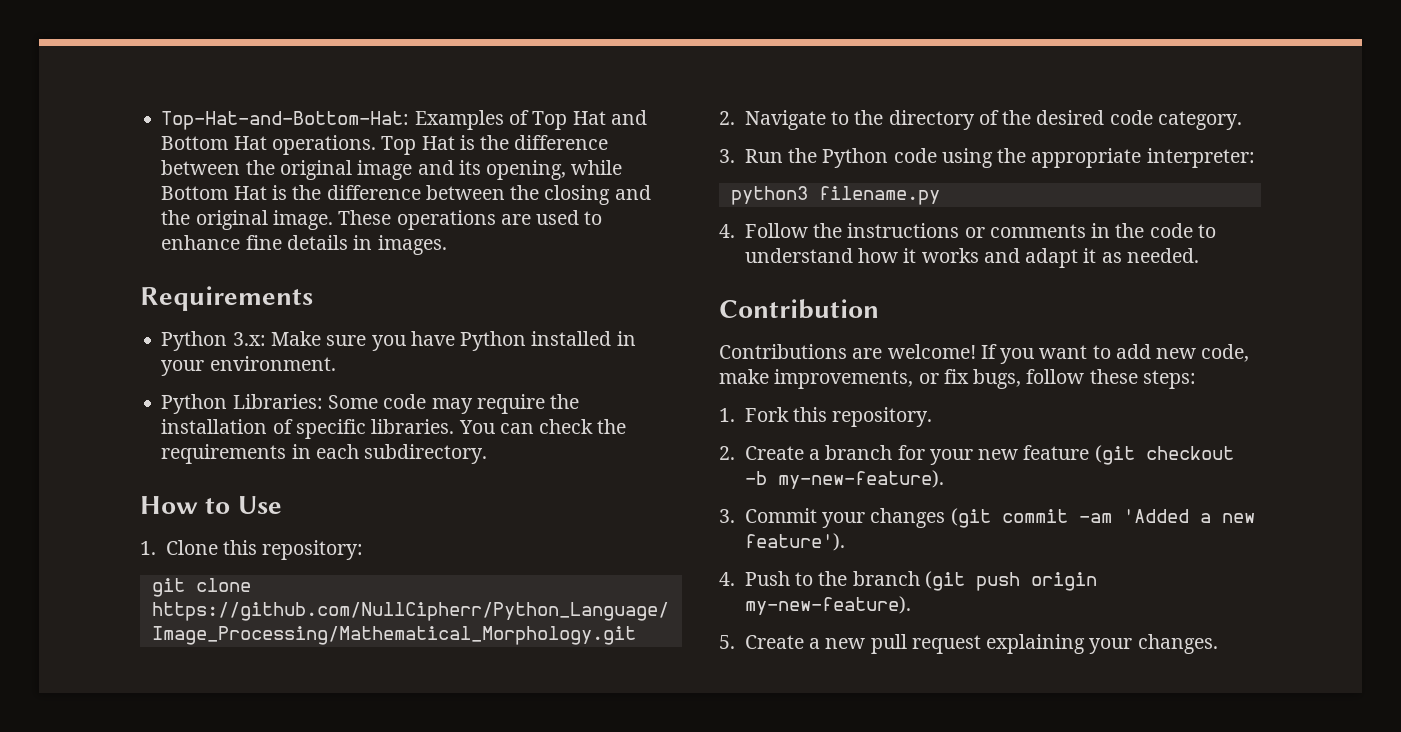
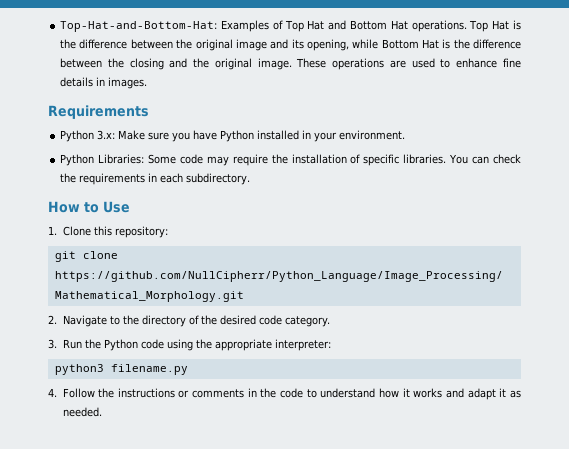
- Contribution
- Contributions are welcome! If you want to add new code, make improvements, or fix bugs, follow these steps:
- 1. Fork this repository.
- 2. Create a branch for your new feature (git checkout -b my-new-feature).
- 3. Commit your changes (git commit -am 'Added a new feature').
- 4. Push to the branch (git push origin my-new-feature).
- 5. Create a new pull request explaining your changes.

